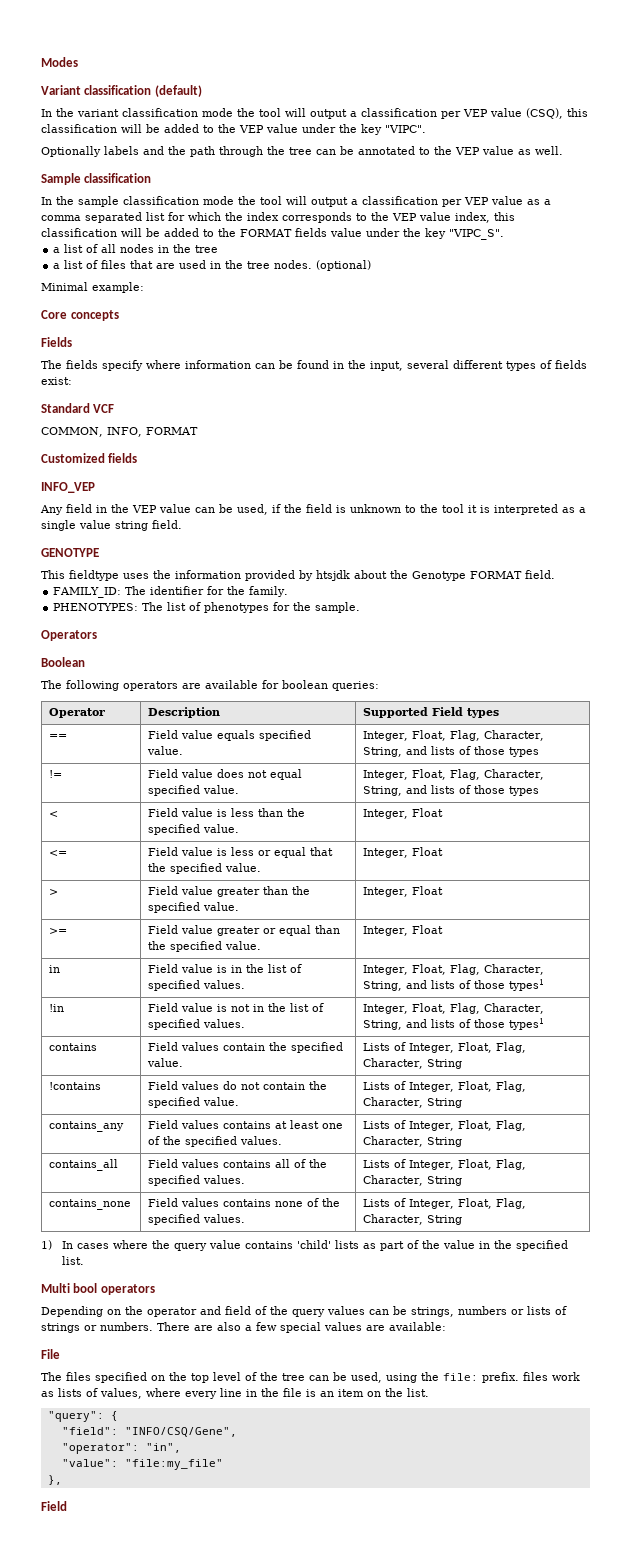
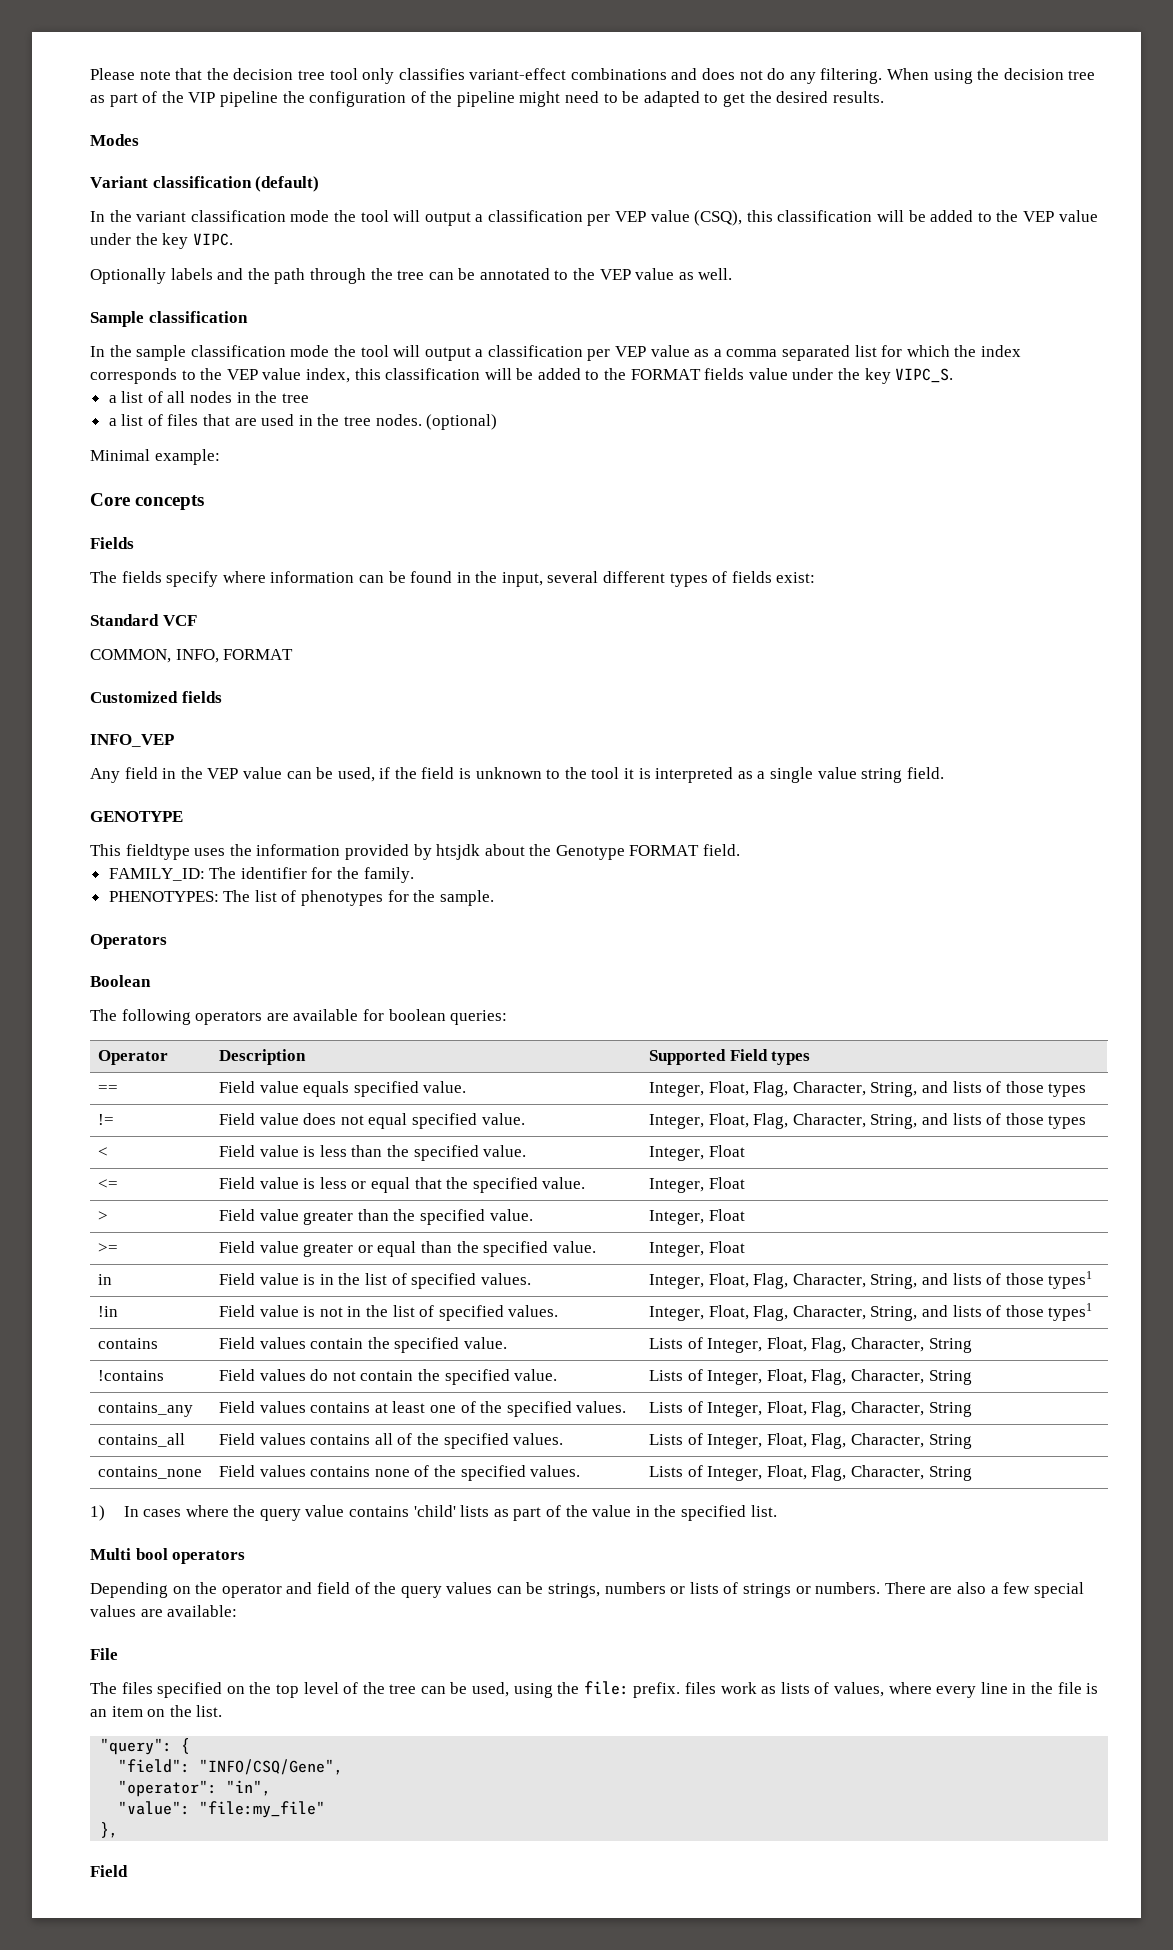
+ Please note that the decision tree tool only classifies variant-effect combinations and does not do any filtering. When using the decision tree as part of the VIP pipeline the configuration of the pipeline might need to be adapted to get the desired results.
- In the variant classification mode the tool will output a classification per VEP value (CSQ), this classification will be added to the VEP value under the key "VIPC".
+ In the variant classification mode the tool will output a classification per VEP value (CSQ), this classification will be added to the VEP value under the key VIPC.
- In the sample classification mode the tool will output a classification per VEP value as a comma separated list for which the index corresponds to the VEP value index, this classification will be added to the FORMAT fields value under the key "VIPC_S".
+ In the sample classification mode the tool will output a classification per VEP value as a comma separated list for which the index corresponds to the VEP value index, this classification will be added to the FORMAT fields value under the key VIPC_S.

